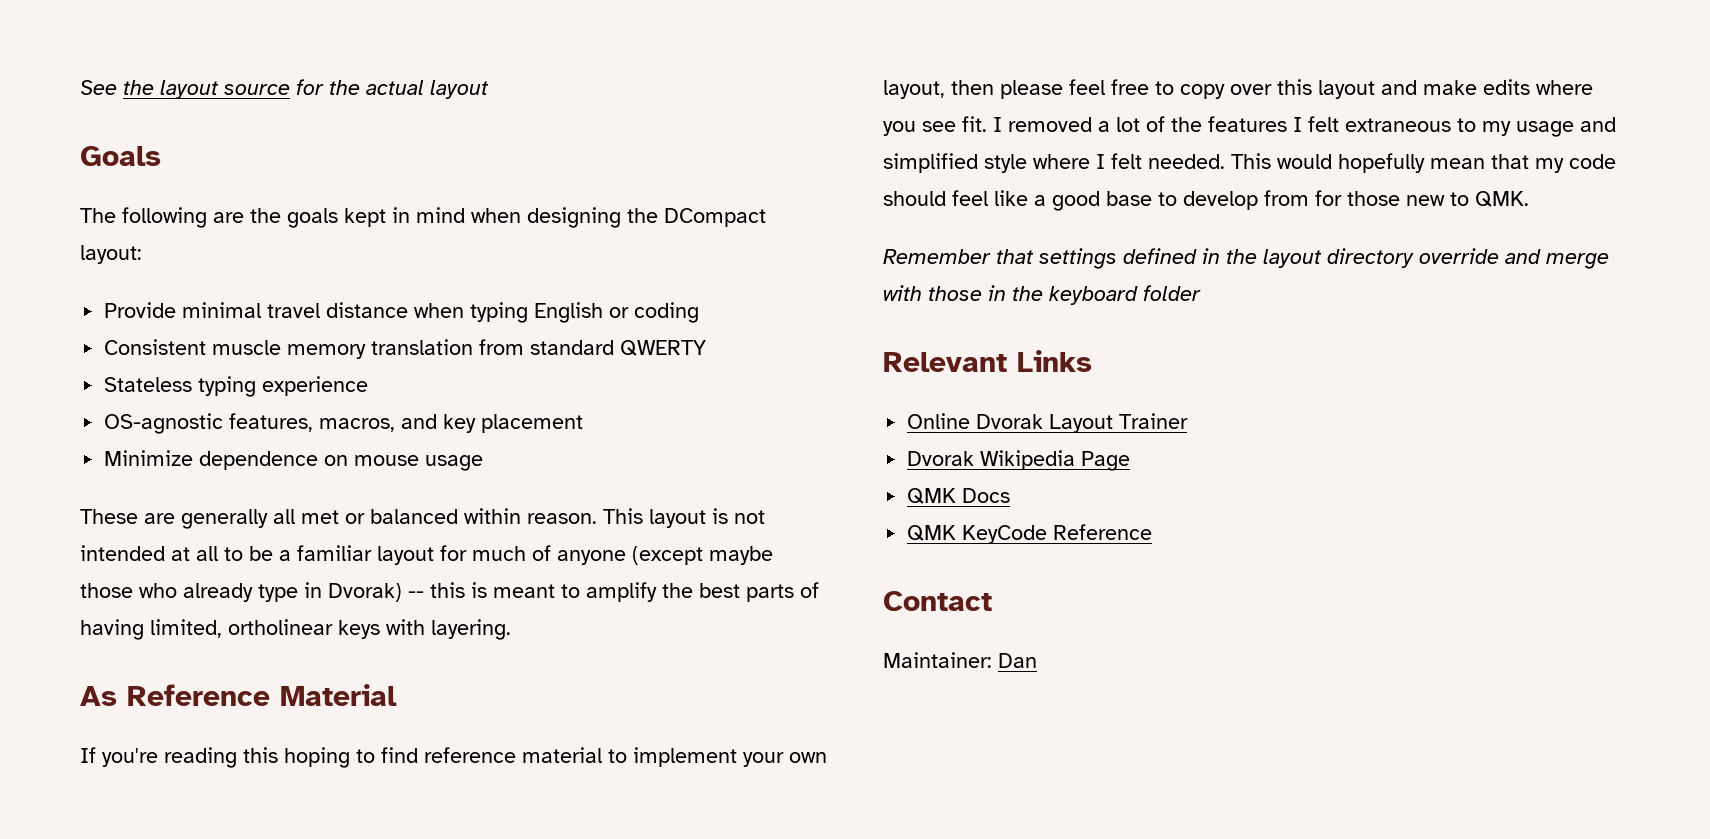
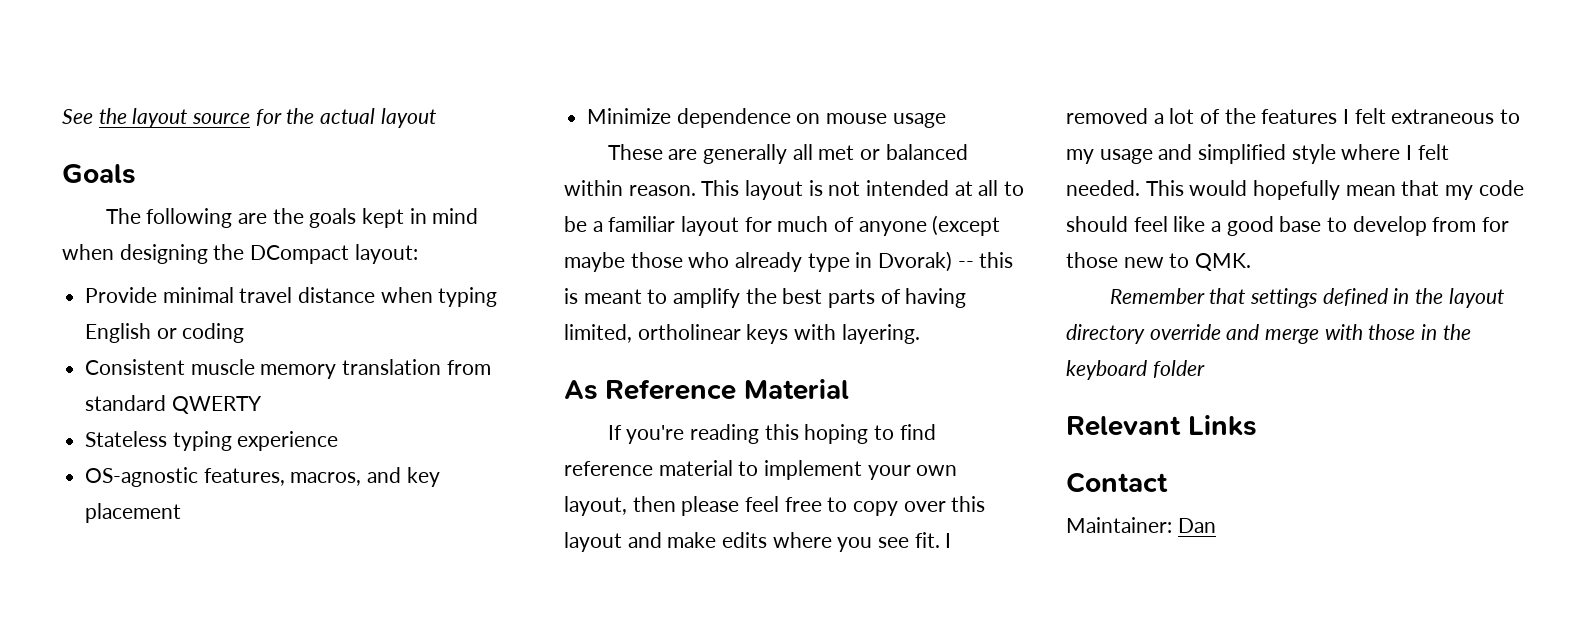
- Online Dvorak Layout Trainer
- Dvorak Wikipedia Page
- QMK Docs
- QMK KeyCode Reference

